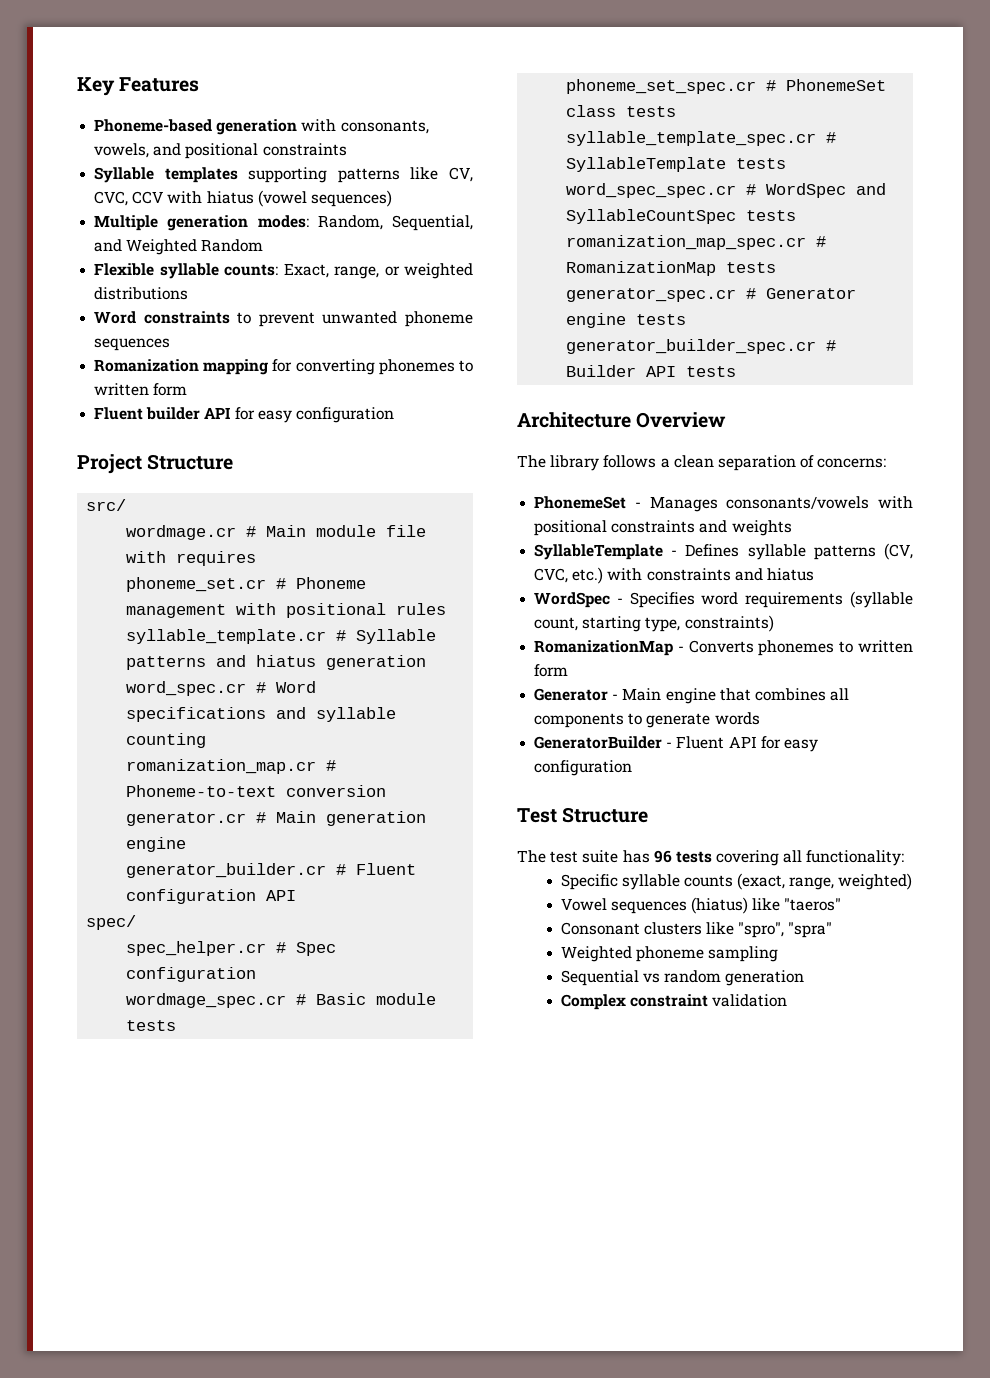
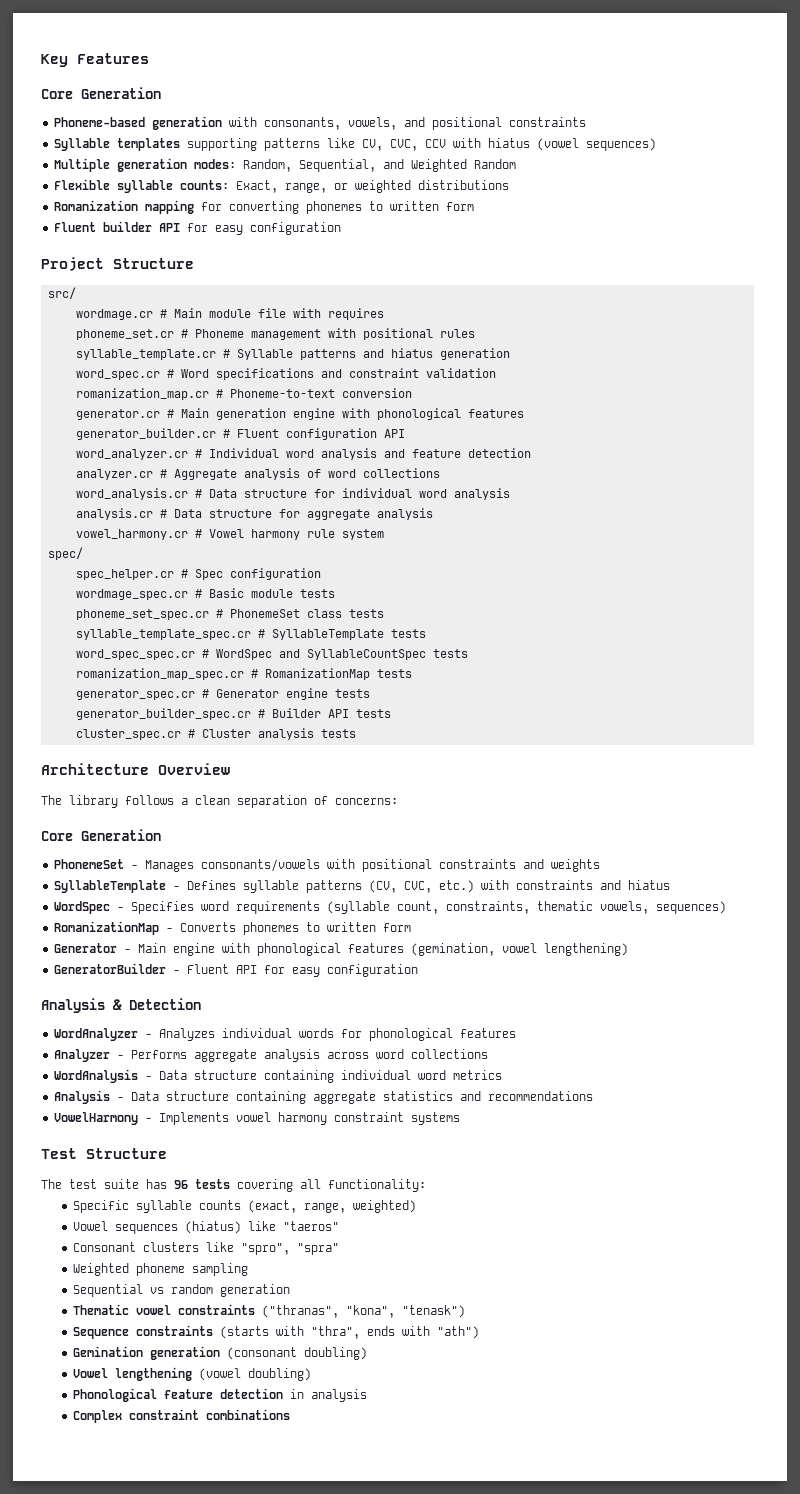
  Key Features
+ Core Generation
- Word constraints to prevent unwanted phoneme sequences
- word_spec.cr # Word specifications and syllable counting
+ word_spec.cr # Word specifications and constraint validation
- generator.cr # Main generation engine
+ generator.cr # Main generation engine with phonological features
+ word_analyzer.cr # Individual word analysis and feature detection
+ analyzer.cr # Aggregate analysis of word collections
+ word_analysis.cr # Data structure for individual word analysis
+ analysis.cr # Data structure for aggregate analysis
+ vowel_harmony.cr # Vowel harmony rule system
+ cluster_spec.cr # Cluster analysis tests
  The library follows a clean separation of concerns:
+ Core Generation
- WordSpec - Specifies word requirements (syllable count, starting type, constraints)
+ WordSpec - Specifies word requirements (syllable count, constraints, thematic vowels, sequences)
- Generator - Main engine that combines all components to generate words
+ Generator - Main engine with phonological features (gemination, vowel lengthening)
+ Analysis & Detection
+ WordAnalyzer - Analyzes individual words for phonological features
+ Analyzer - Performs aggregate analysis across word collections
+ WordAnalysis - Data structure containing individual word metrics
+ Analysis - Data structure containing aggregate statistics and recommendations
+ VowelHarmony - Implements vowel harmony constraint systems
+ Thematic vowel constraints ("thranas", "kona", "tenask")
+ Sequence constraints (starts with "thra", ends with "ath")
+ Gemination generation (consonant doubling)
+ Vowel lengthening (vowel doubling)
+ Phonological feature detection in analysis
- Complex constraint validation
+ Complex constraint combinations

